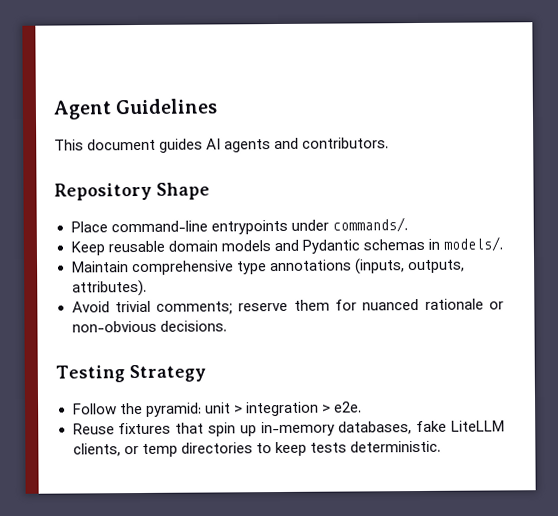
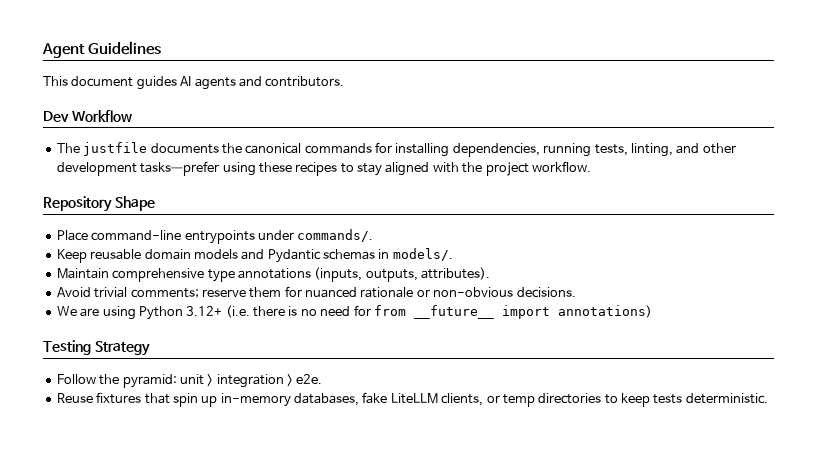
+ Dev Workflow
+ The justfile documents the canonical commands for installing dependencies, running tests, linting, and other development tasks—prefer using these recipes to stay aligned with the project workflow.
+ We are using Python 3.12+ (i.e. there is no need for from __future__ import annotations)

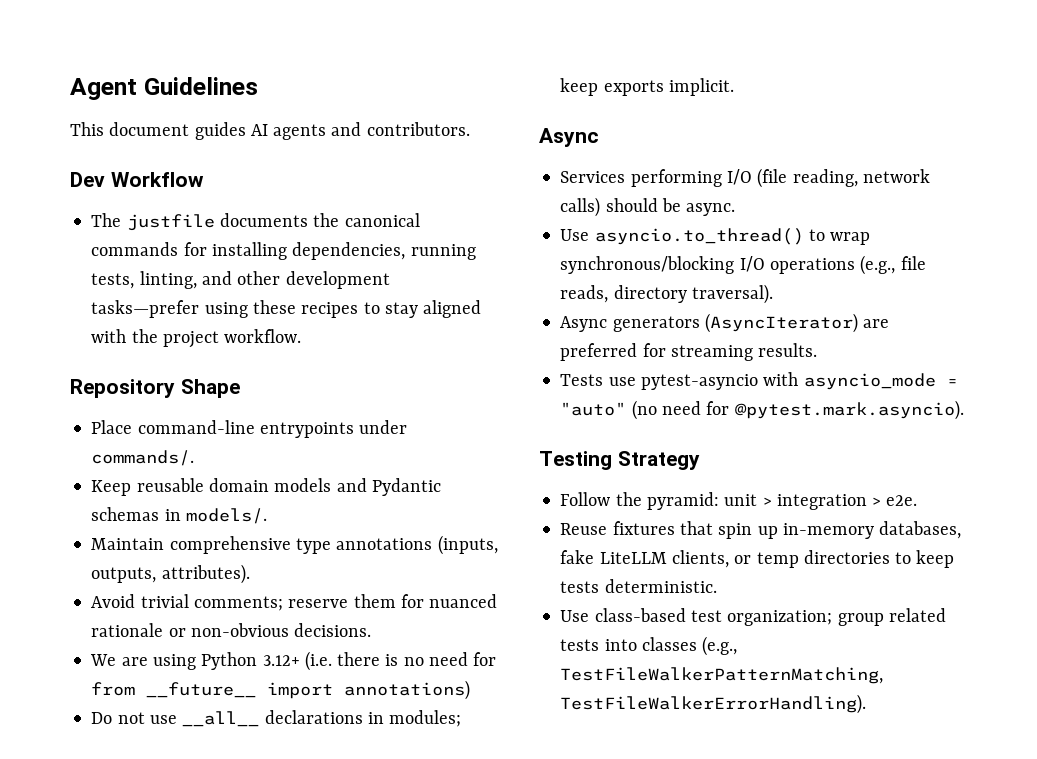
+ Do not use __all__ declarations in modules; keep exports implicit.
+ Async
+ Services performing I/O (file reading, network calls) should be async.
+ Use asyncio.to_thread() to wrap synchronous/blocking I/O operations (e.g., file reads, directory traversal).
+ Async generators (AsyncIterator) are preferred for streaming results.
+ Tests use pytest-asyncio with asyncio_mode = "auto" (no need for @pytest.mark.asyncio).
+ Use class-based test organization; group related tests into classes (e.g., TestFileWalkerPatternMatching, TestFileWalkerErrorHandling).

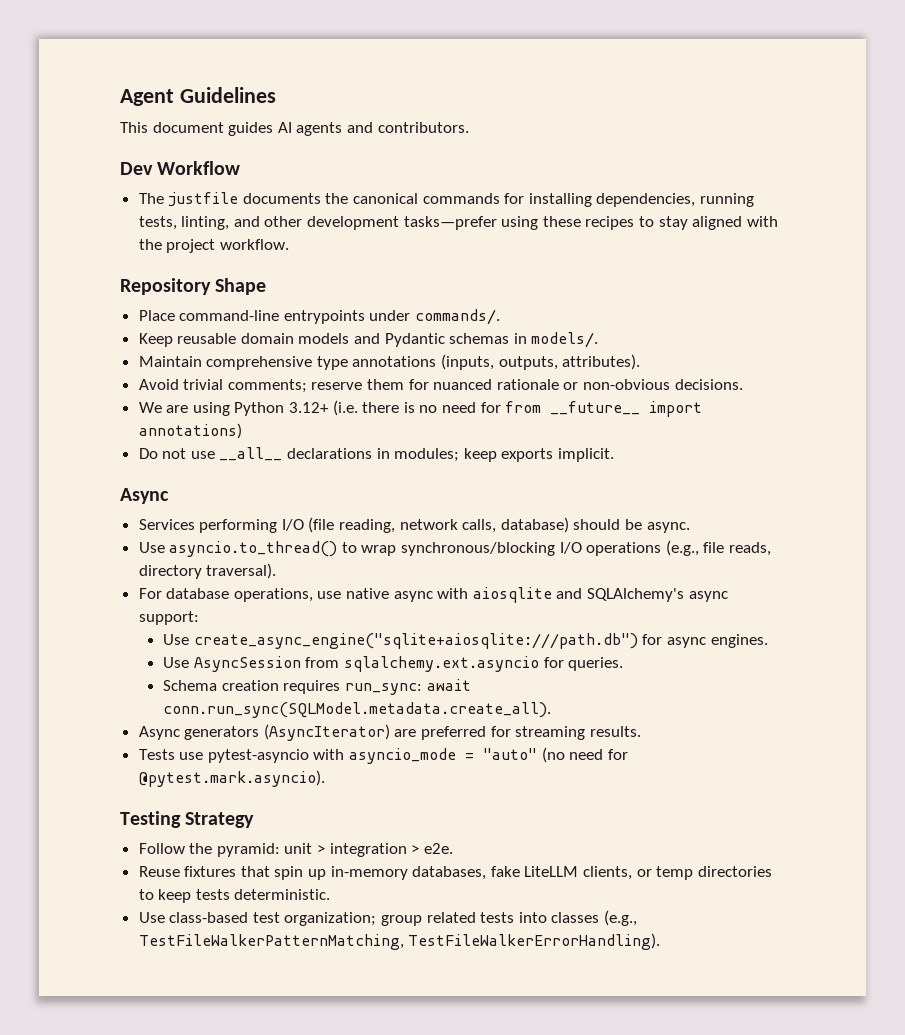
- Services performing I/O (file reading, network calls) should be async.
+ Services performing I/O (file reading, network calls, database) should be async.
+ For database operations, use native async with aiosqlite and SQLAlchemy's async support:
+ Use create_async_engine("sqlite+aiosqlite:///path.db") for async engines.
+ Use AsyncSession from sqlalchemy.ext.asyncio for queries.
+ Schema creation requires run_sync: await conn.run_sync(SQLModel.metadata.create_all).

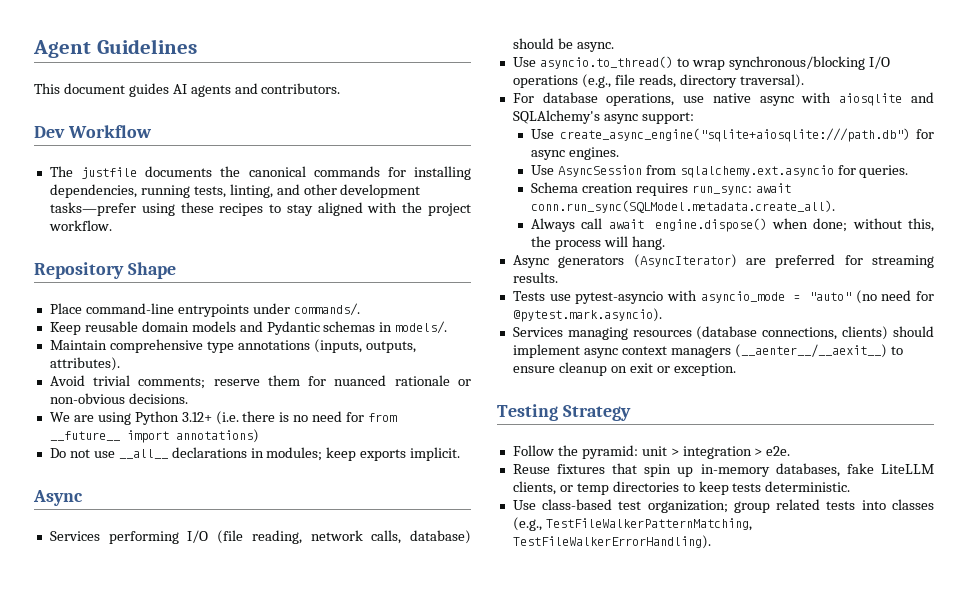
+ Always call await engine.dispose() when done; without this, the process will hang.
+ Services managing resources (database connections, clients) should implement async context managers (__aenter__/__aexit__) to ensure cleanup on exit or exception.

